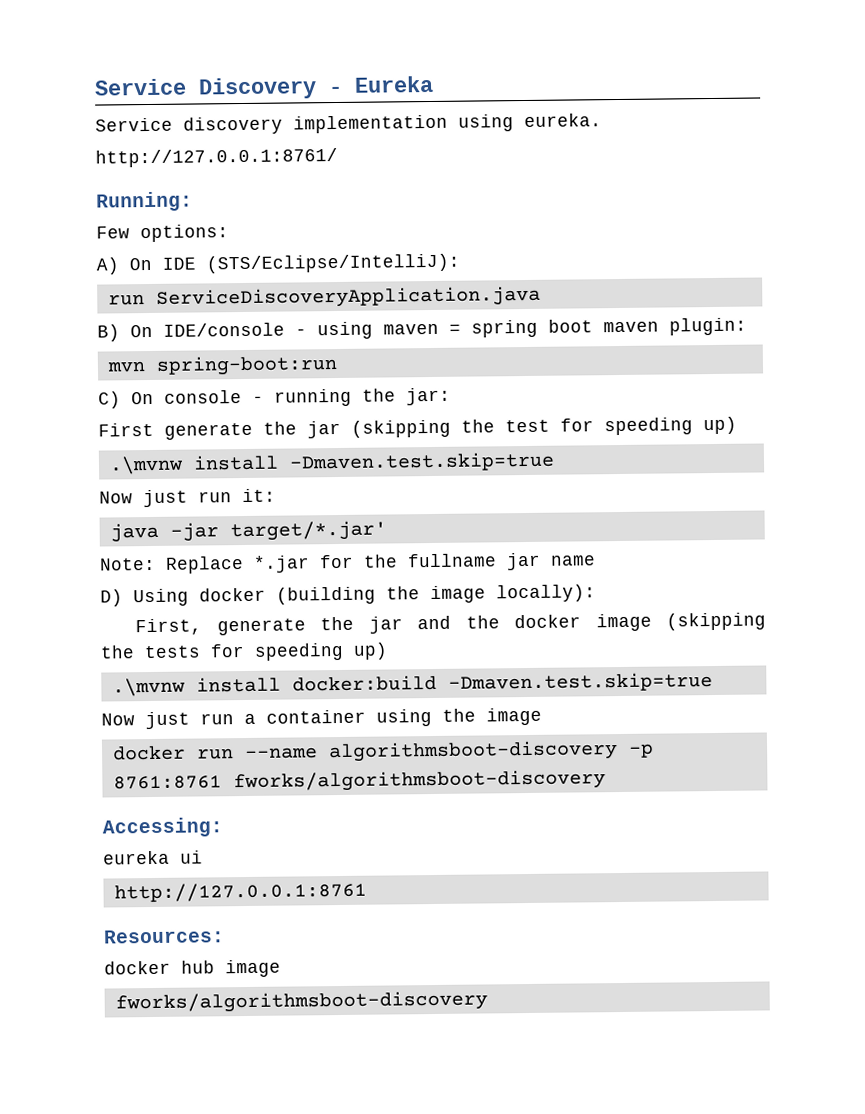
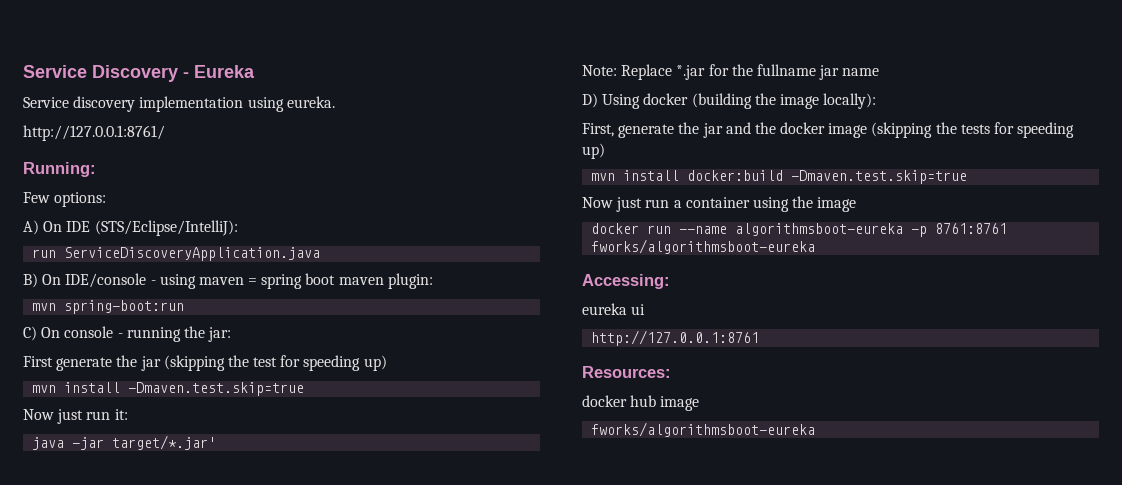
- .\mvnw install -Dmaven.test.skip=true
+ mvn install -Dmaven.test.skip=true
- .\mvnw install docker:build -Dmaven.test.skip=true
+ mvn install docker:build -Dmaven.test.skip=true
- docker run --name algorithmsboot-discovery -p 8761:8761 fworks/algorithmsboot-discovery
+ docker run --name algorithmsboot-eureka -p 8761:8761 fworks/algorithmsboot-eureka
  docker hub image
- fworks/algorithmsboot-discovery
+ fworks/algorithmsboot-eureka

